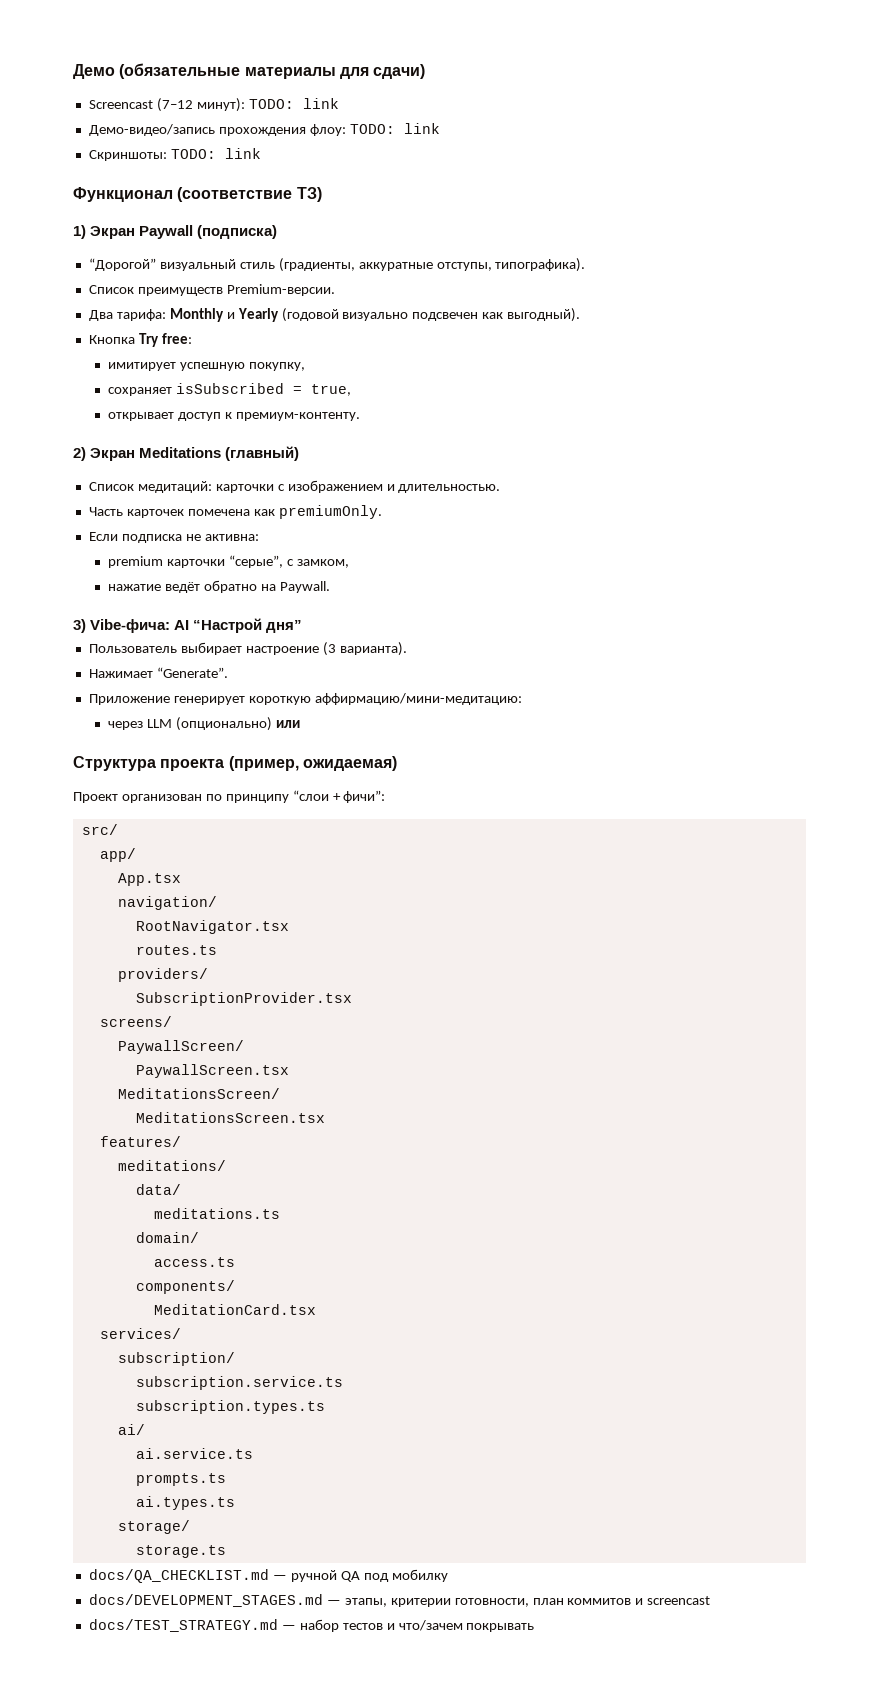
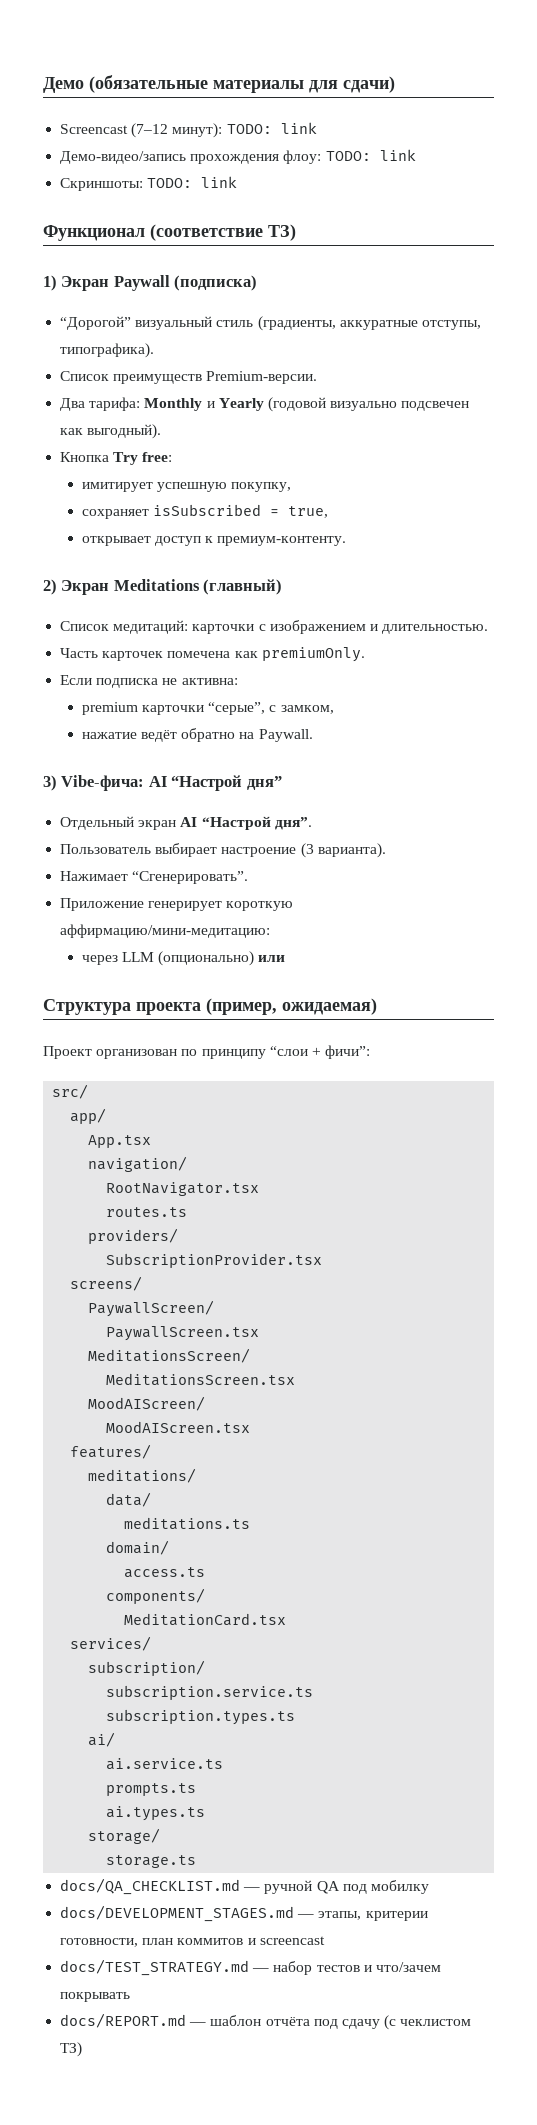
+ Отдельный экран AI “Настрой дня”.
- Нажимает “Generate”.
+ Нажимает “Сгенерировать”.
+ MoodAIScreen/
+ MoodAIScreen.tsx
+ docs/REPORT.md — шаблон отчёта под сдачу (с чеклистом ТЗ)

